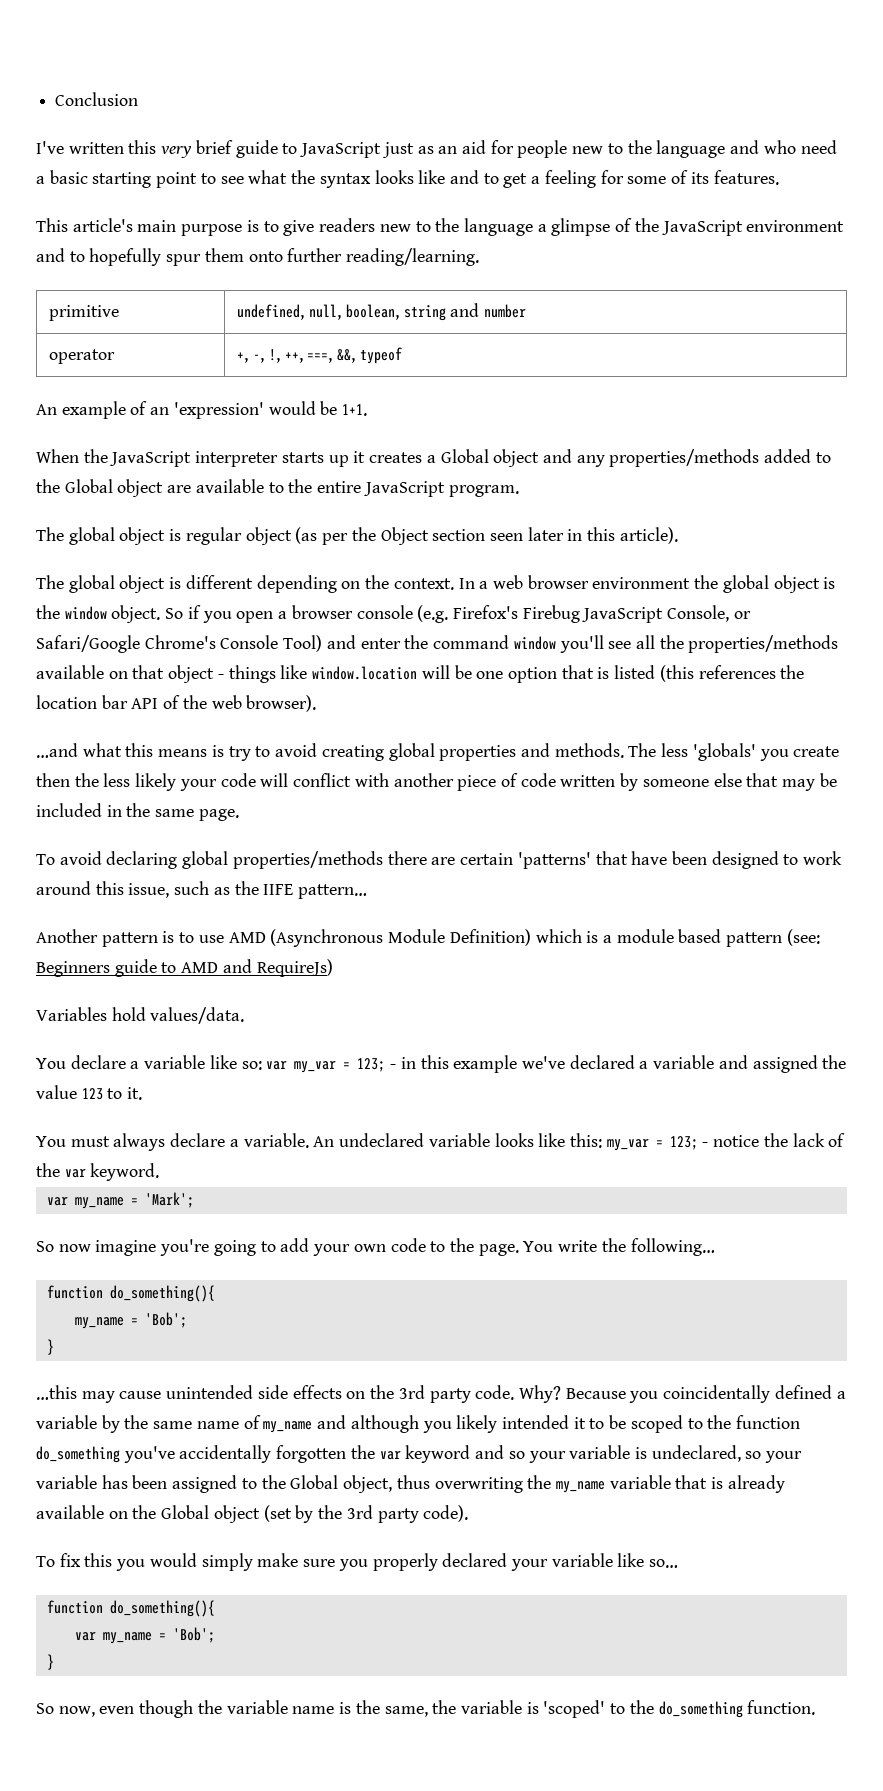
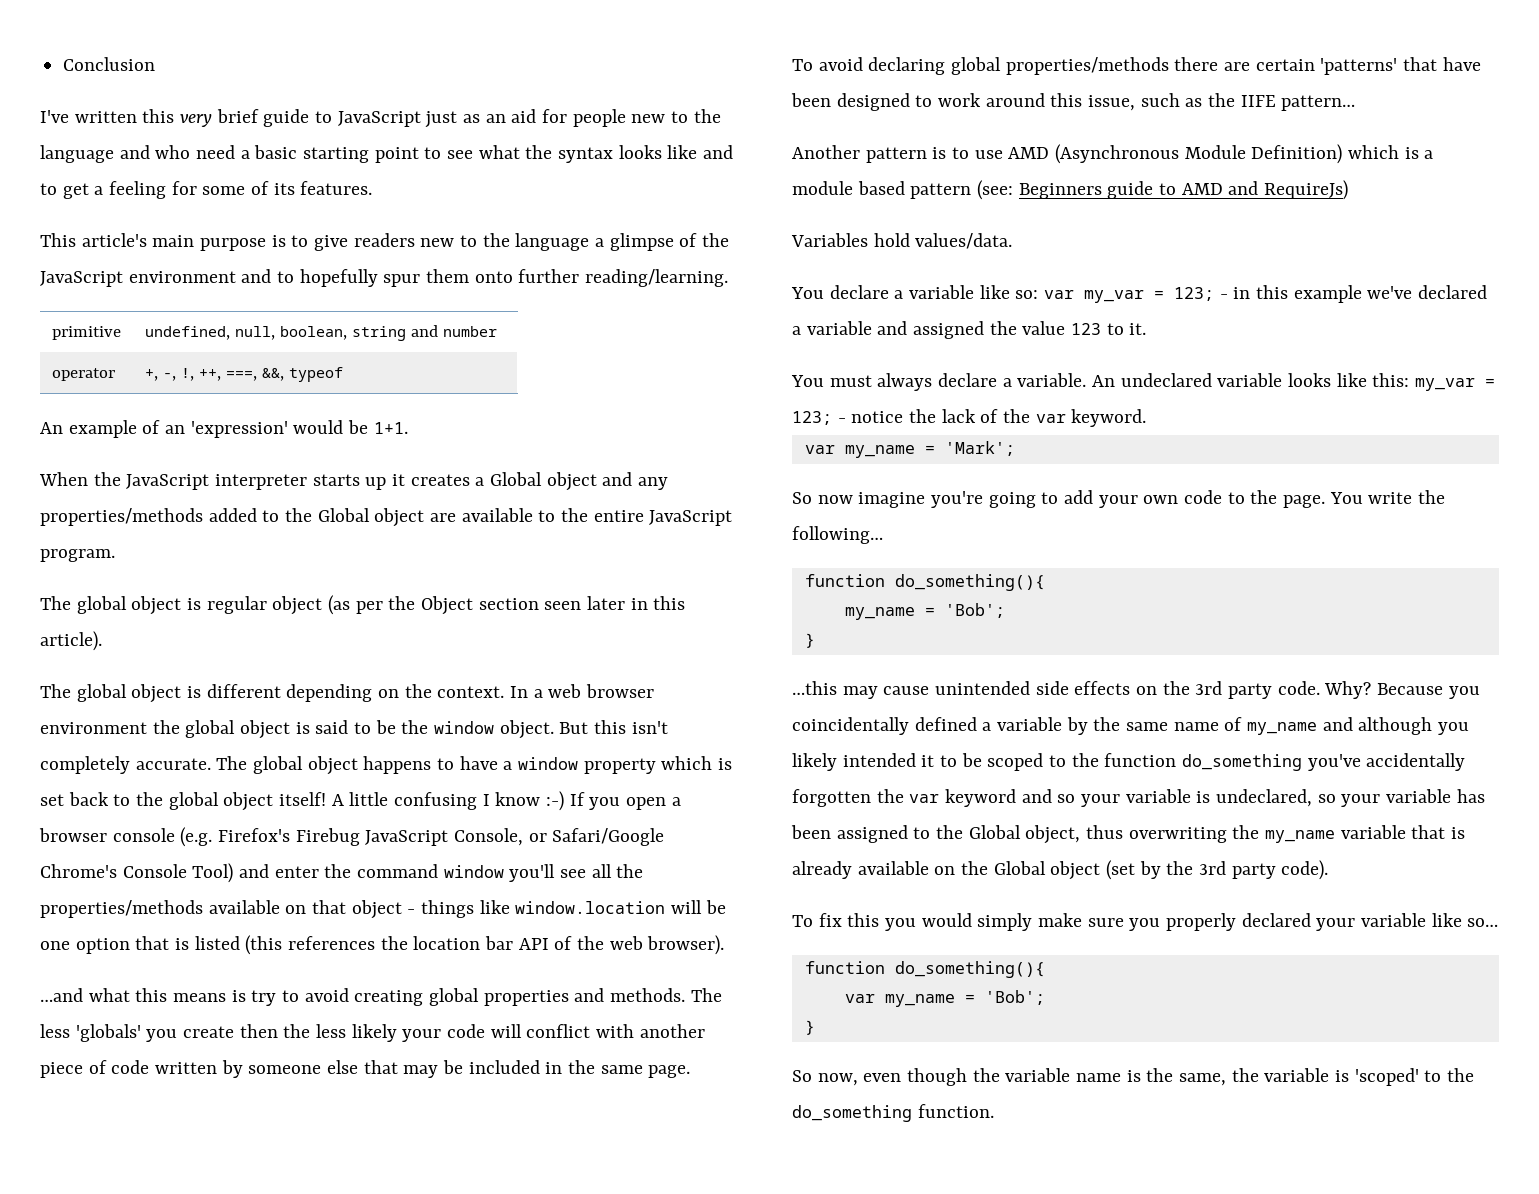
- In a web browser environment the global object is the window object. So if you open a browser console (e.g. Firefox's Firebug JavaScript Console, or Safari/Google Chrome's Console Tool) and enter the command window you'll see all the properties/methods available on that object - things like window.location will be one option that is listed (this references the location bar API of the web browser).
+ In a web browser environment the global object is said to be the window object. But this isn't completely accurate. The global object happens to have a window property which is set back to the global object itself! A little confusing I know :-) If you open a browser console (e.g. Firefox's Firebug JavaScript Console, or Safari/Google Chrome's Console Tool) and enter the command window you'll see all the properties/methods available on that object - things like window.location will be one option that is listed (this references the location bar API of the web browser).

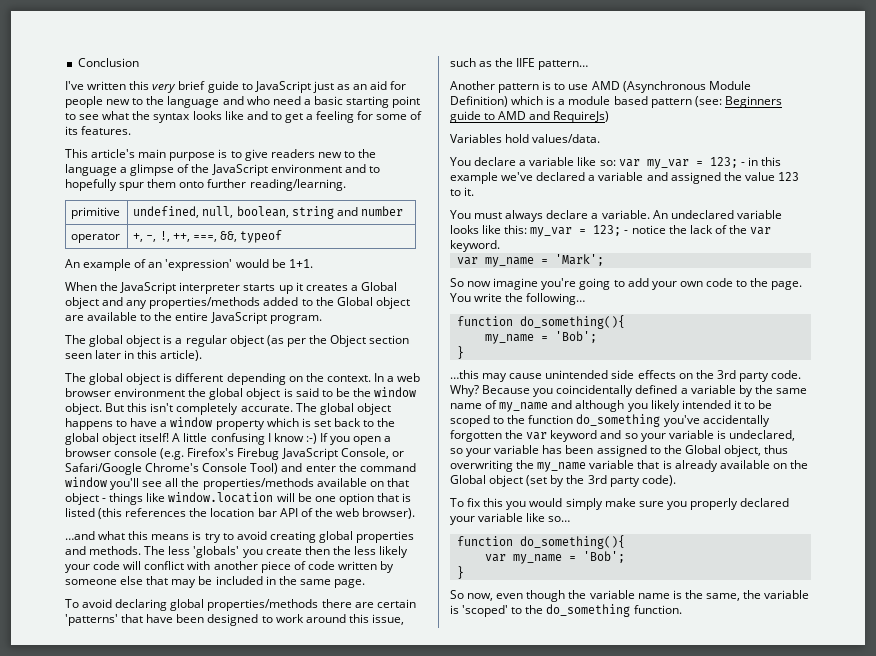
- The global object is regular object (as per the Object section seen later in this article).
+ The global object is a regular object (as per the Object section seen later in this article).

